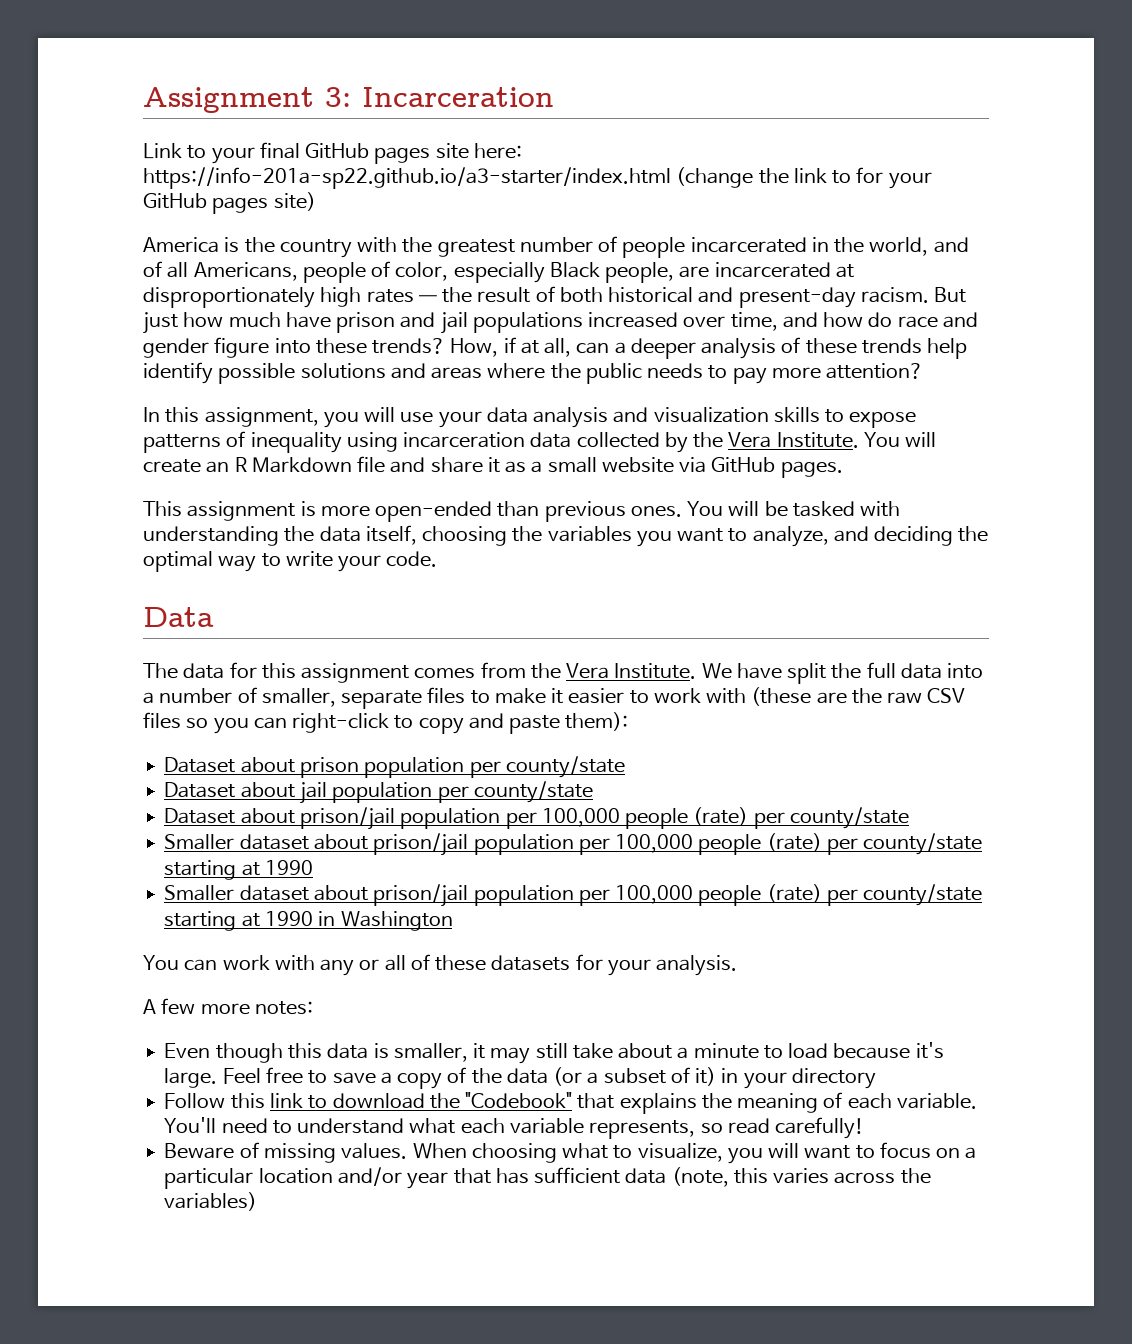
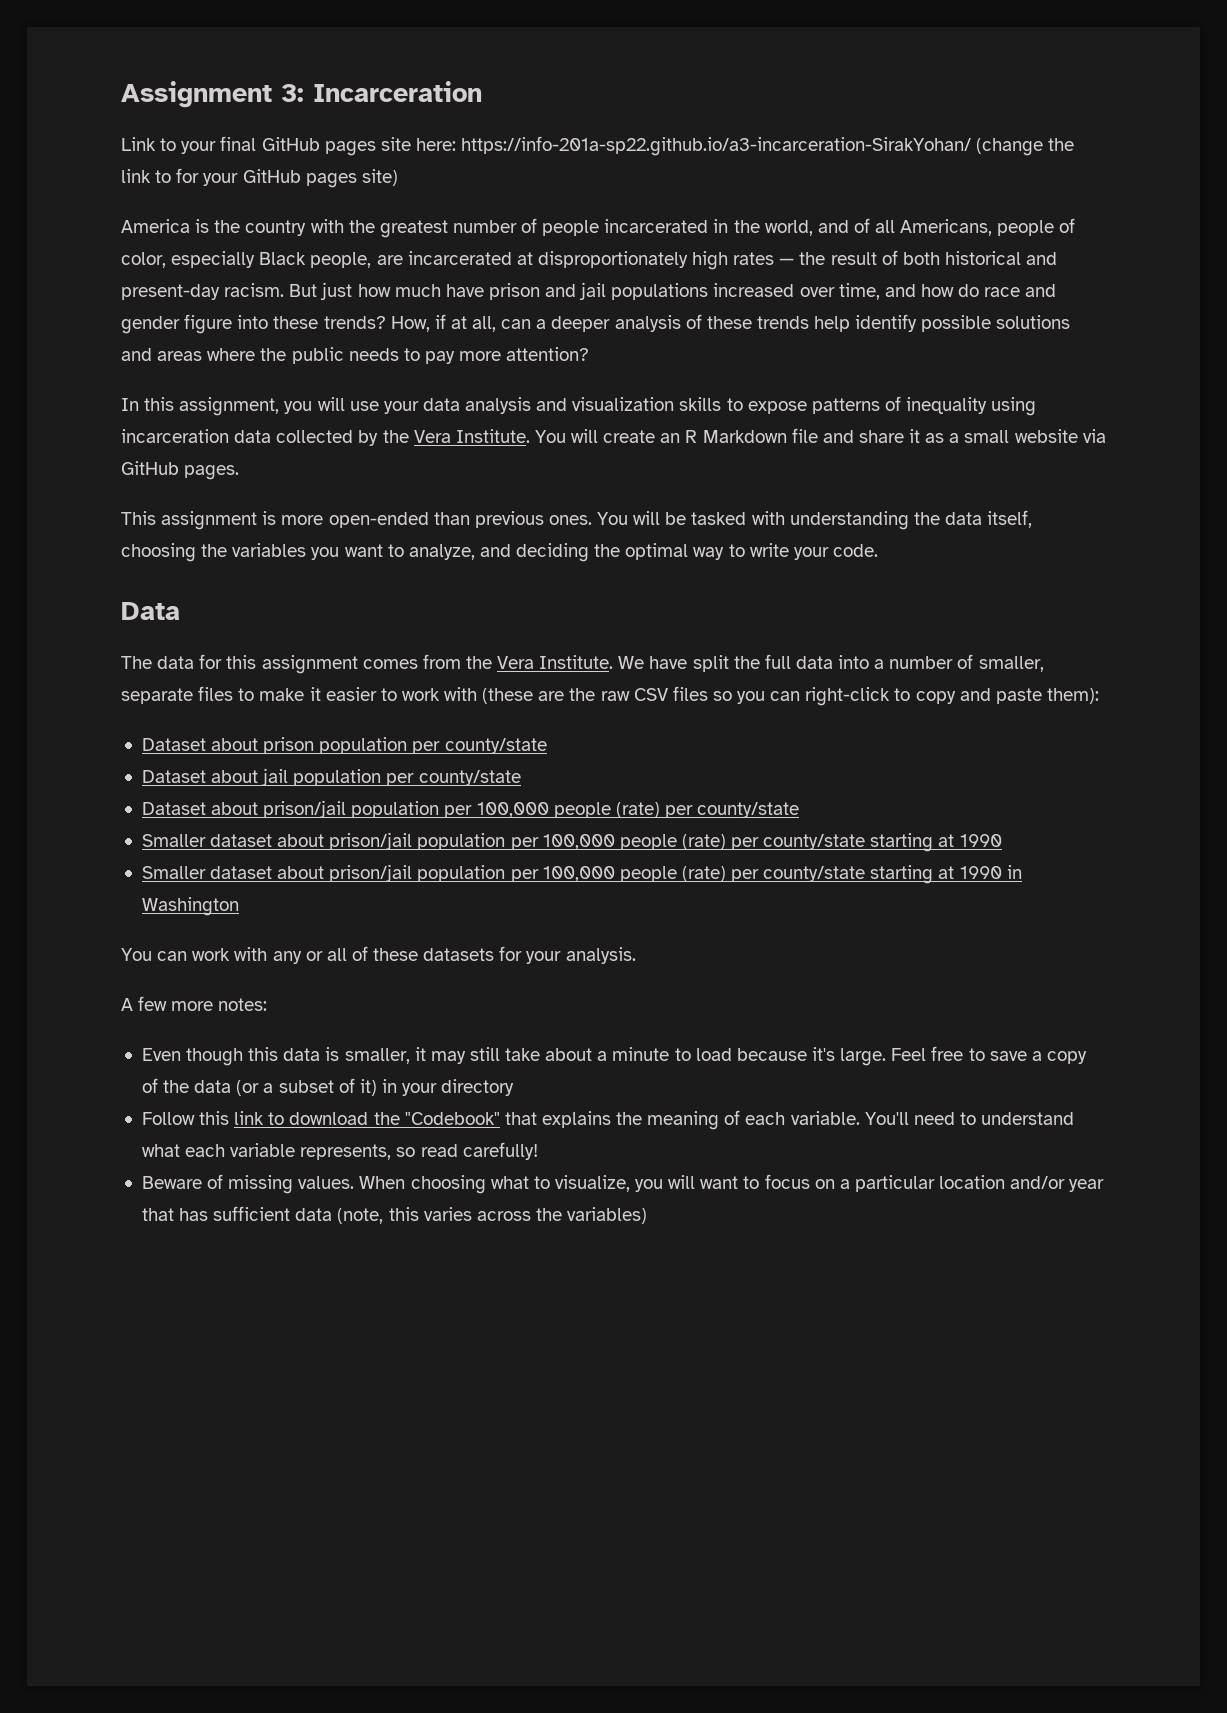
- Link to your final GitHub pages site here: https://info-201a-sp22.github.io/a3-starter/index.html (change the link to for your GitHub pages site)
+ Link to your final GitHub pages site here: https://info-201a-sp22.github.io/a3-incarceration-SirakYohan/ (change the link to for your GitHub pages site)

